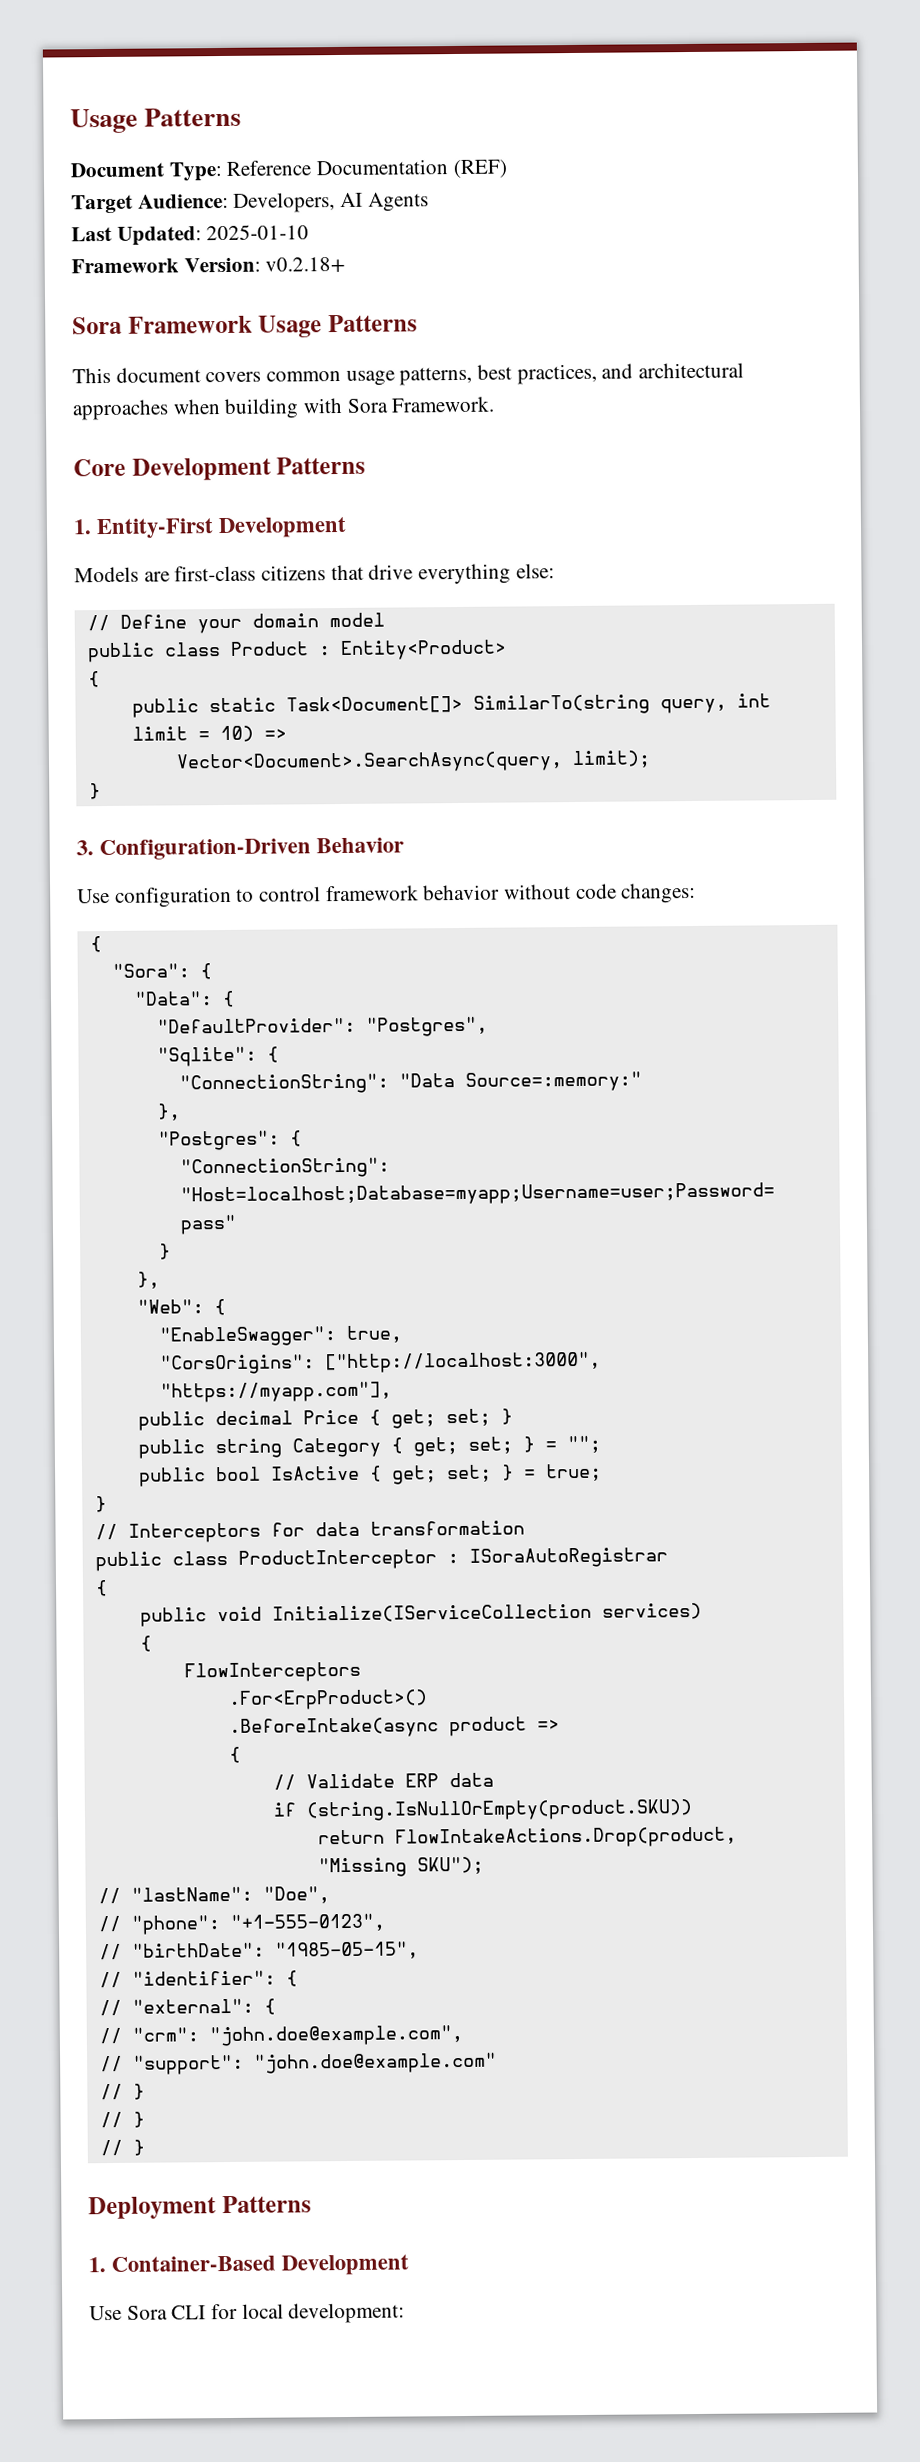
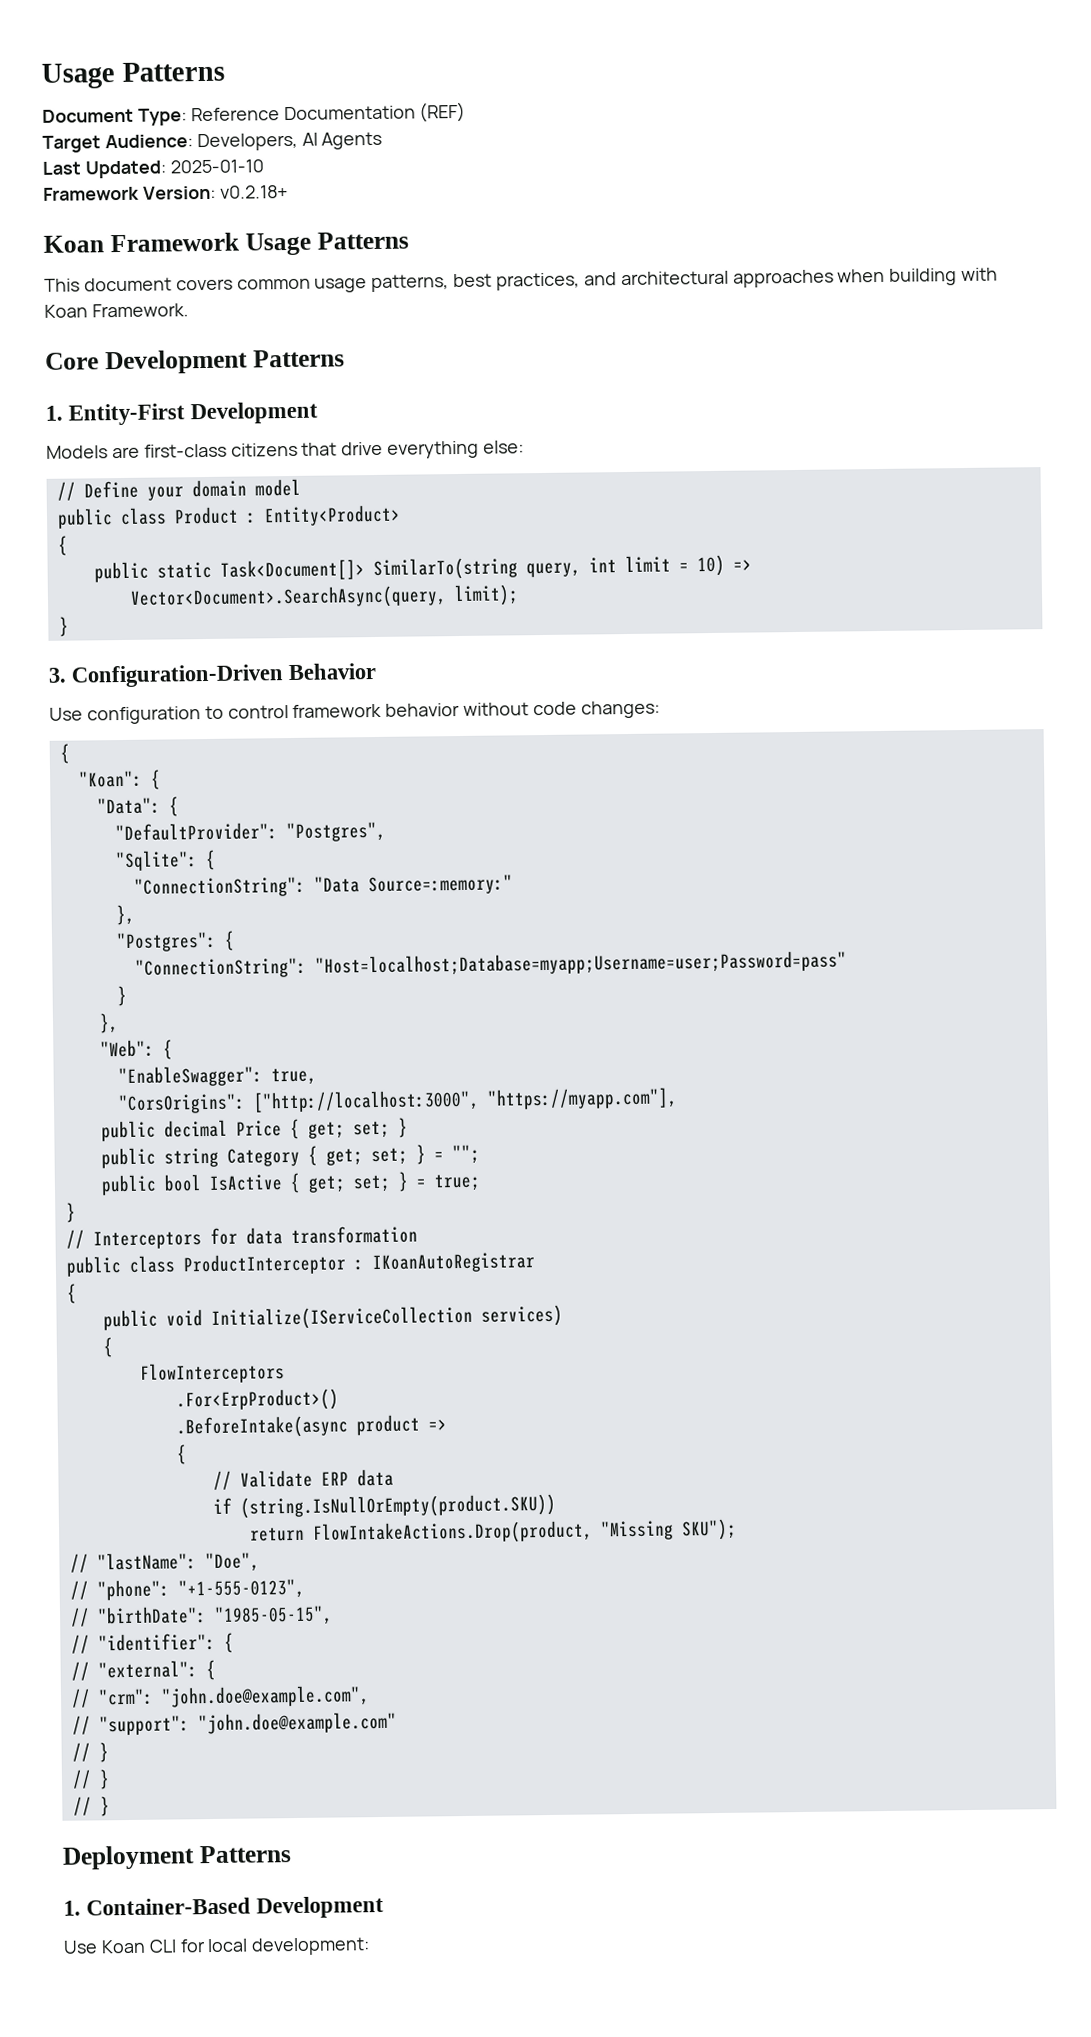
- Sora Framework Usage Patterns
+ Koan Framework Usage Patterns
- This document covers common usage patterns, best practices, and architectural approaches when building with Sora Framework.
+ This document covers common usage patterns, best practices, and architectural approaches when building with Koan Framework.
- "Sora": {
+ "Koan": {
- public class ProductInterceptor : ISoraAutoRegistrar
+ public class ProductInterceptor : IKoanAutoRegistrar
- Use Sora CLI for local development:
+ Use Koan CLI for local development:

